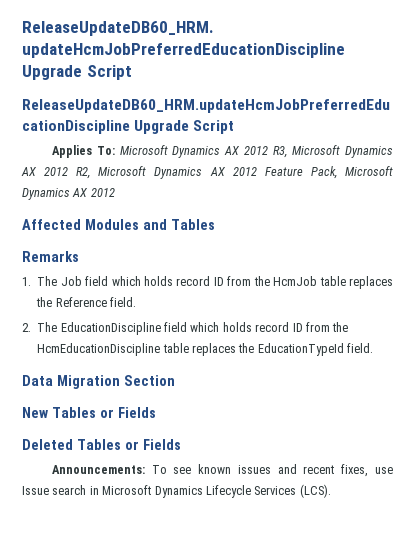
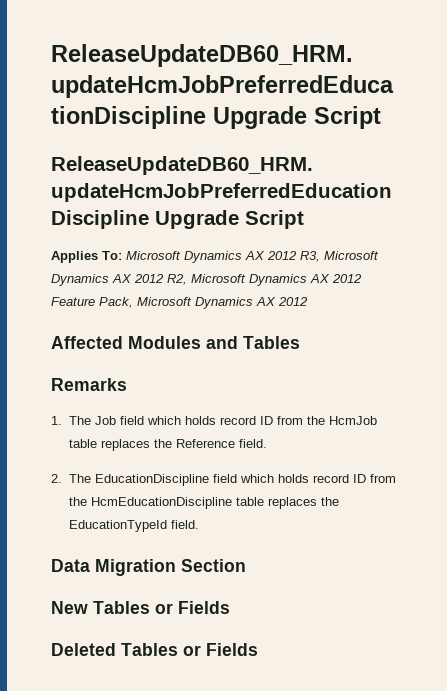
- Announcements: To see known issues and recent fixes, use Issue search in Microsoft Dynamics Lifecycle Services (LCS).

